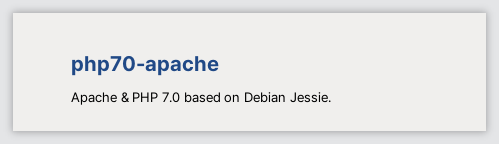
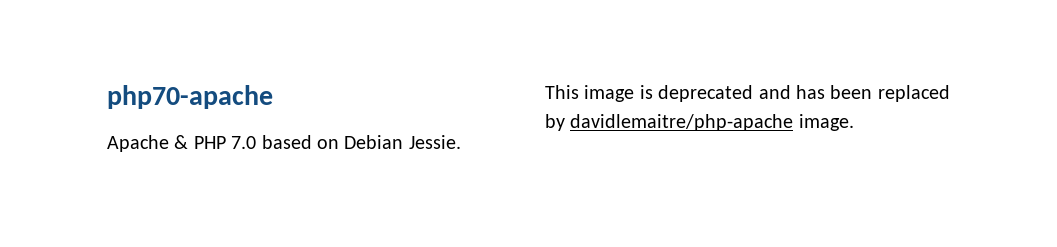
+ This image is deprecated and has been replaced by davidlemaitre/php-apache image.

